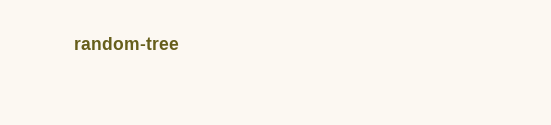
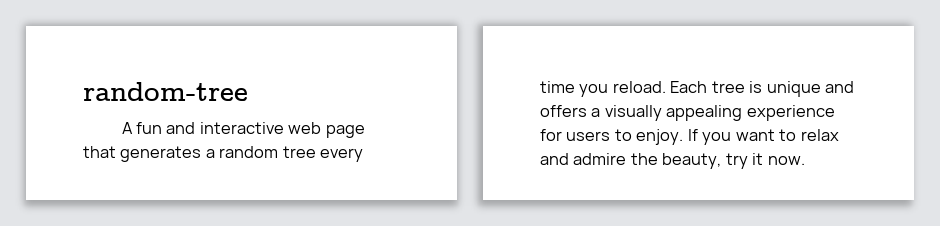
+ A fun and interactive web page that generates a random tree every time you reload. Each tree is unique and offers a visually appealing experience for users to enjoy. If you want to relax and admire the beauty, try it now.

